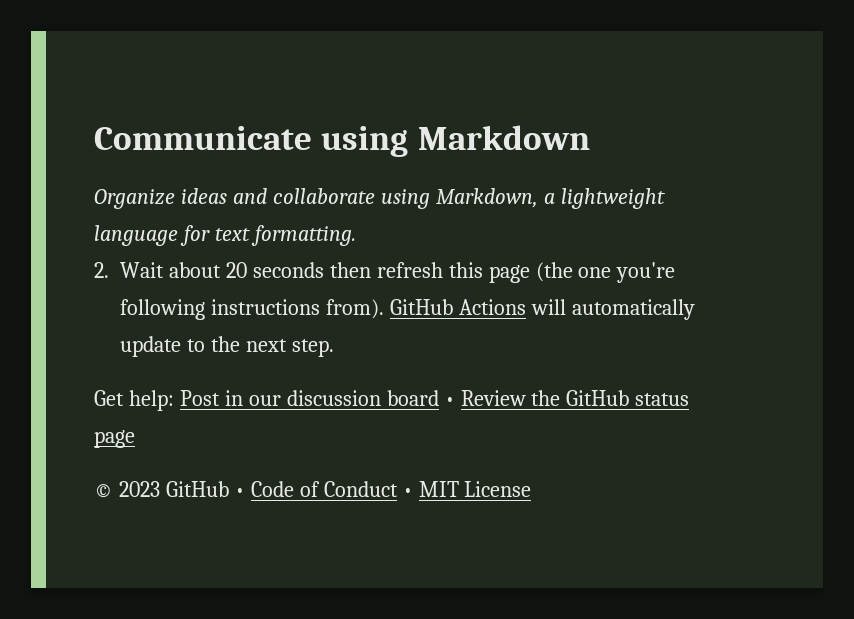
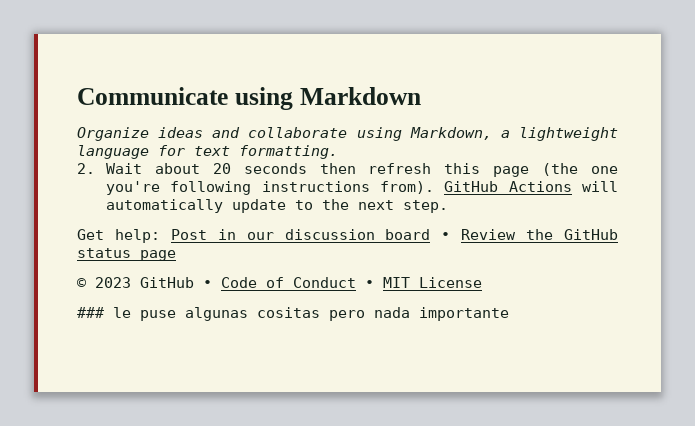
+ ### le puse algunas cositas pero nada importante

